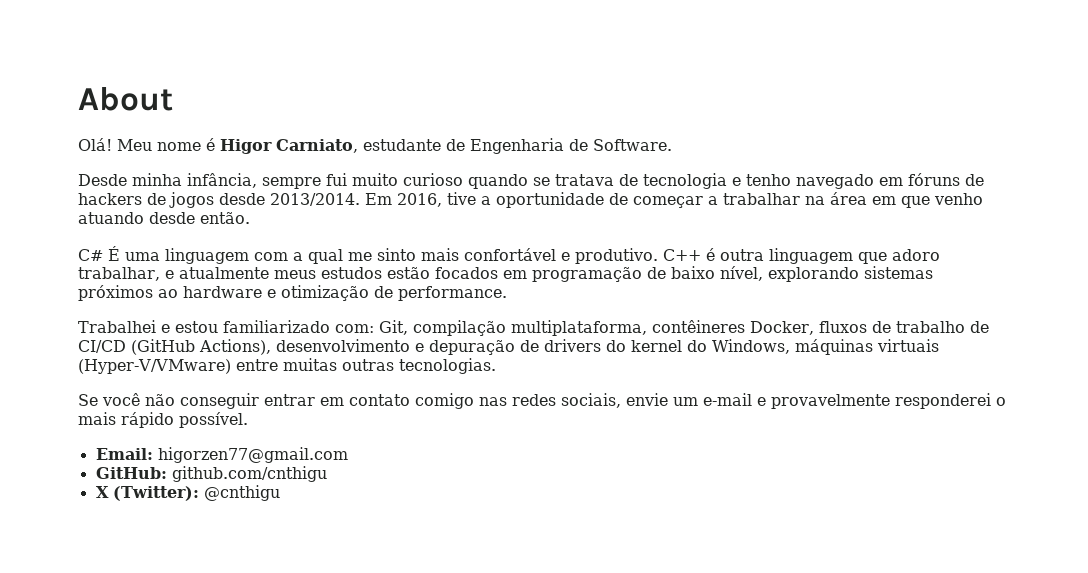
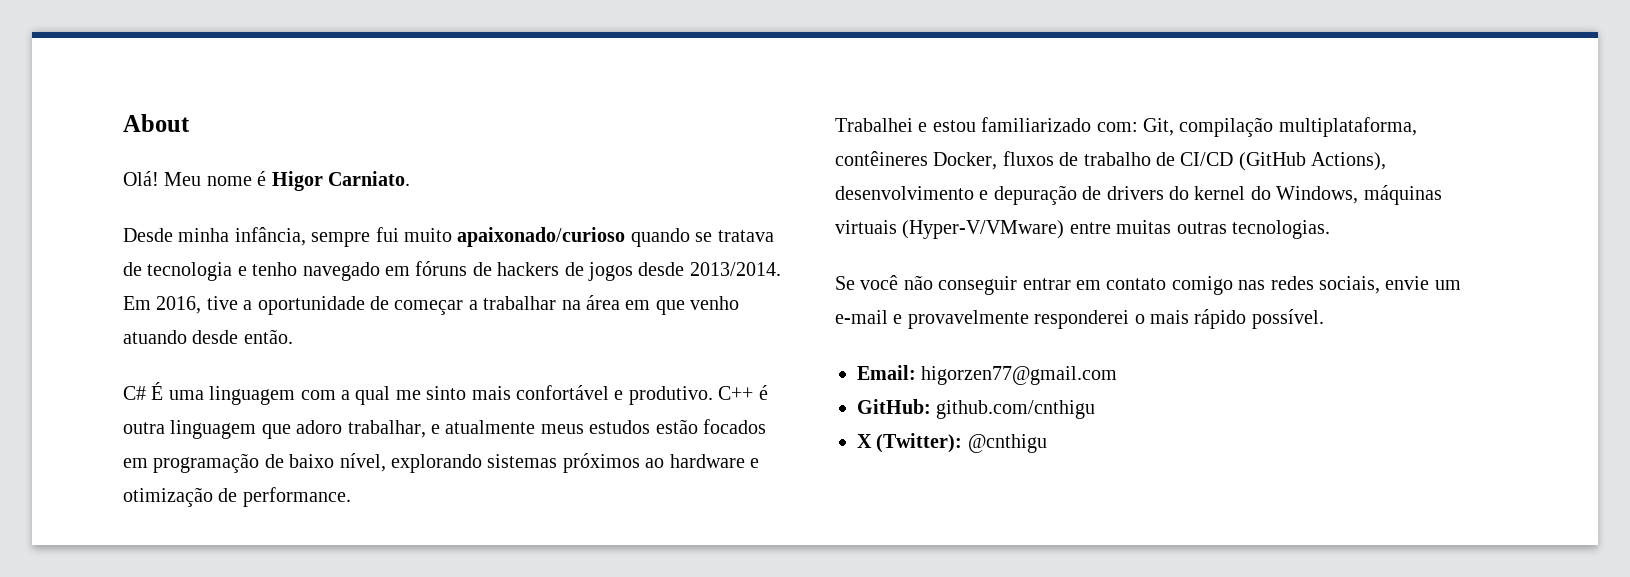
- Meu nome é Higor Carniato, estudante de Engenharia de Software.
+ Meu nome é Higor Carniato.
- Desde minha infância, sempre fui muito curioso quando se tratava de tecnologia e tenho navegado em fóruns de hackers de jogos desde 2013/2014.
+ Desde minha infância, sempre fui muito apaixonado/curioso quando se tratava de tecnologia e tenho navegado em fóruns de hackers de jogos desde 2013/2014.

